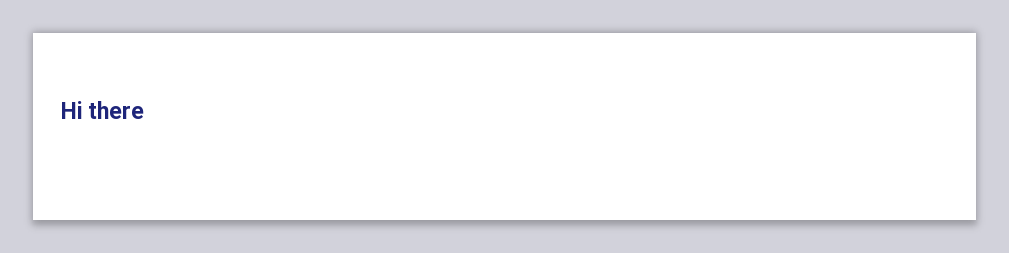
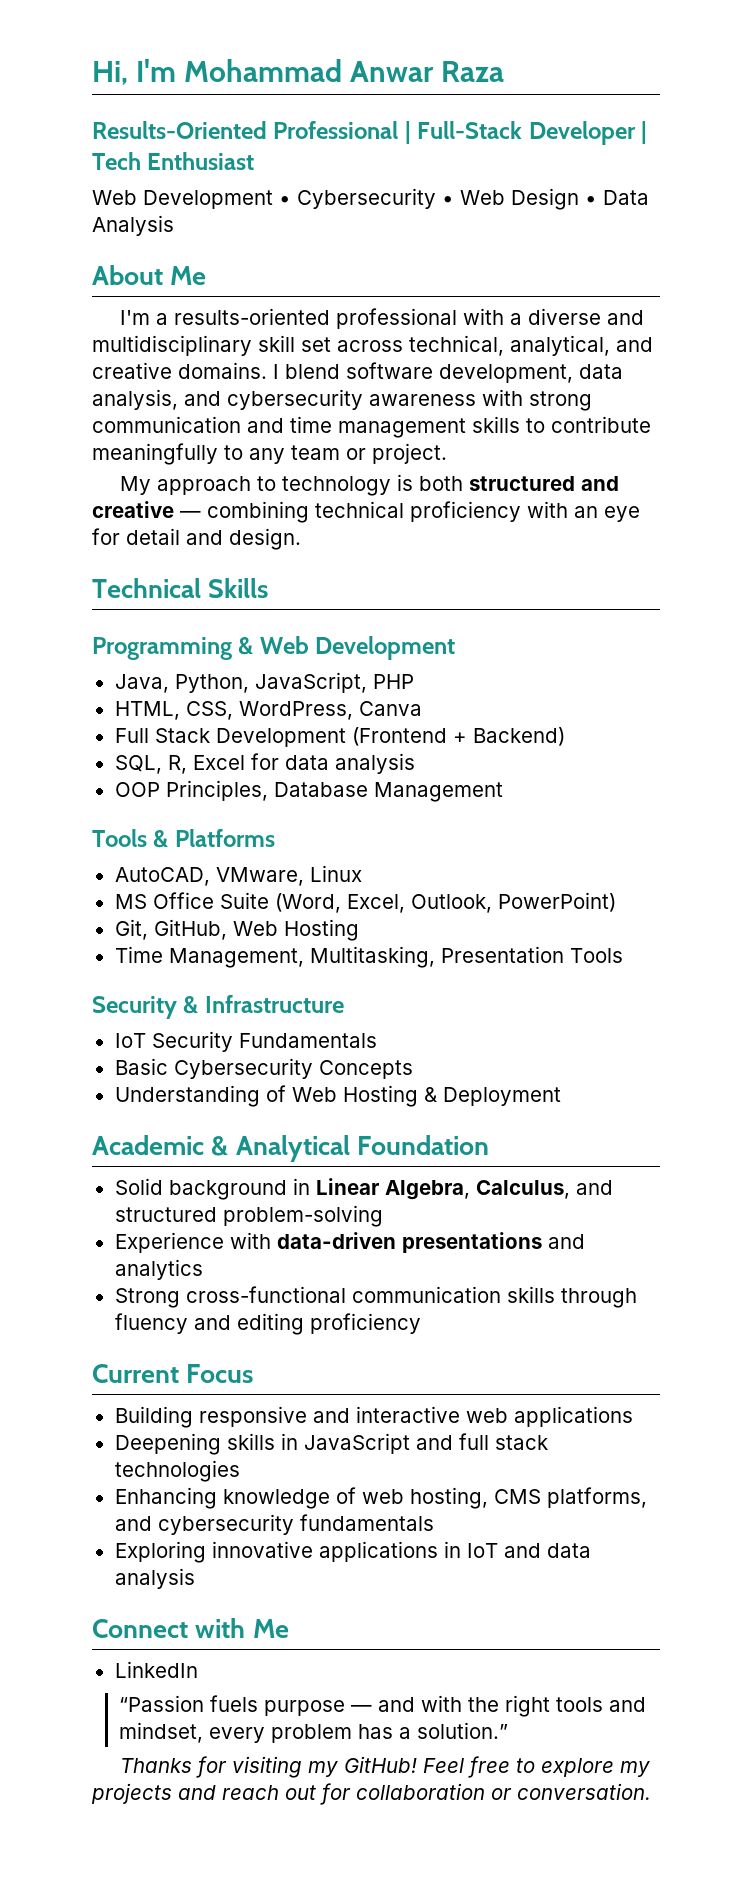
- Hi there
+ Hi, I'm Mohammad Anwar Raza
+ Results-Oriented Professional | Full-Stack Developer | Tech Enthusiast
+ Web Development • Cybersecurity • Web Design • Data Analysis
+ About Me
+ I'm a results-oriented professional with a diverse and multidisciplinary skill set across technical, analytical, and creative domains. I blend software development, data analysis, and cybersecurity awareness with strong communication and time management skills to contribute meaningfully to any team or project.
+ My approach to technology is both structured and creative — combining technical proficiency with an eye for detail and design.
+ Technical Skills
+ Programming & Web Development
+ Java, Python, JavaScript, PHP
+ HTML, CSS, WordPress, Canva
+ Full Stack Development (Frontend + Backend)
+ SQL, R, Excel for data analysis
+ OOP Principles, Database Management
+ Tools & Platforms
+ AutoCAD, VMware, Linux
+ MS Office Suite (Word, Excel, Outlook, PowerPoint)
+ Git, GitHub, Web Hosting
+ Time Management, Multitasking, Presentation Tools
+ Security & Infrastructure
+ IoT Security Fundamentals
+ Basic Cybersecurity Concepts
+ Understanding of Web Hosting & Deployment
+ Academic & Analytical Foundation
+ Solid background in Linear Algebra, Calculus, and structured problem-solving
+ Experience with data-driven presentations and analytics
+ Strong cross-functional communication skills through fluency and editing proficiency
+ Current Focus
+ Building responsive and interactive web applications
+ Deepening skills in JavaScript and full stack technologies
+ Enhancing knowledge of web hosting, CMS platforms, and cybersecurity fundamentals
+ Exploring innovative applications in IoT and data analysis
+ Connect with Me
+ LinkedIn
+ “Passion fuels purpose — and with the right tools and mindset, every problem has a solution.”
+ Thanks for visiting my GitHub! Feel free to explore my projects and reach out for collaboration or conversation.

